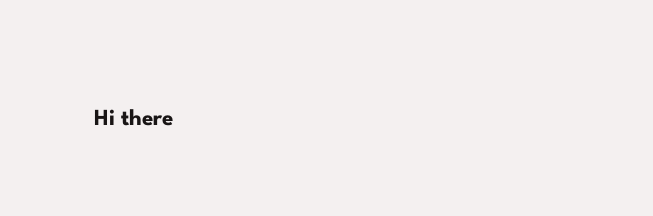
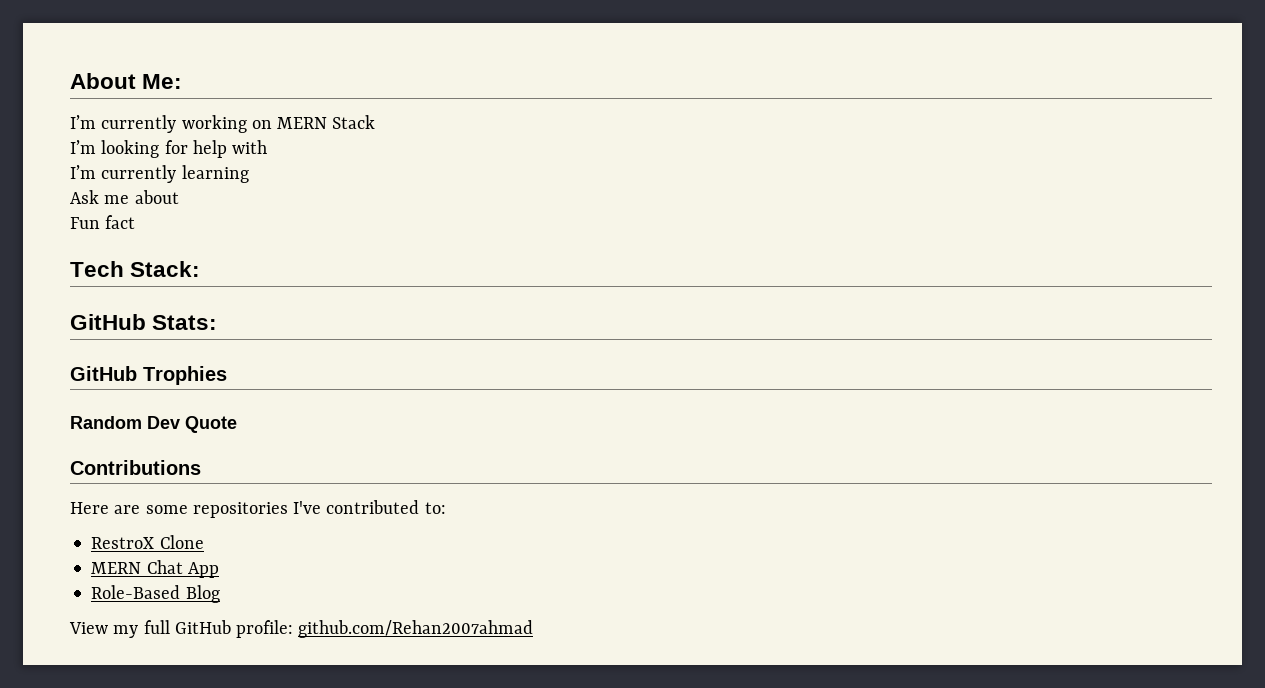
- Hi there
+ About Me:
+ I’m currently working on MERN Stack
+ I’m looking for help with
+ I’m currently learning
+ Ask me about
+ Fun fact
+ Tech Stack:
+ GitHub Stats:
+ GitHub Trophies
+ Random Dev Quote
+ Contributions
+ Here are some repositories I've contributed to:
+ RestroX Clone
+ MERN Chat App
+ Role-Based Blog
+ View my full GitHub profile: github.com/Rehan2007ahmad

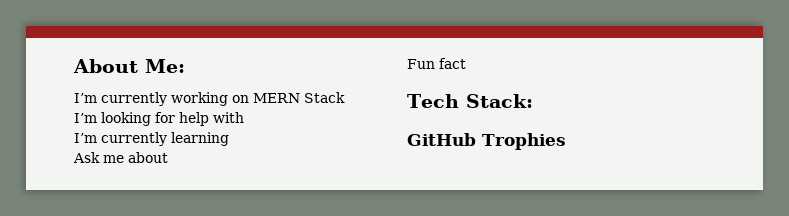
- GitHub Stats:
- Random Dev Quote
- Contributions
- Here are some repositories I've contributed to:
- RestroX Clone
- MERN Chat App
- Role-Based Blog
- View my full GitHub profile: github.com/Rehan2007ahmad

